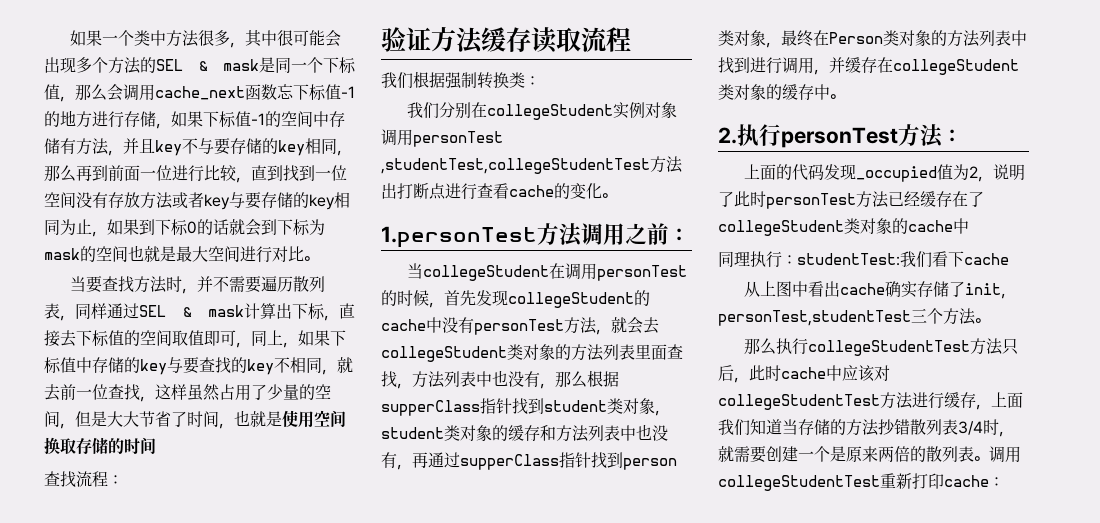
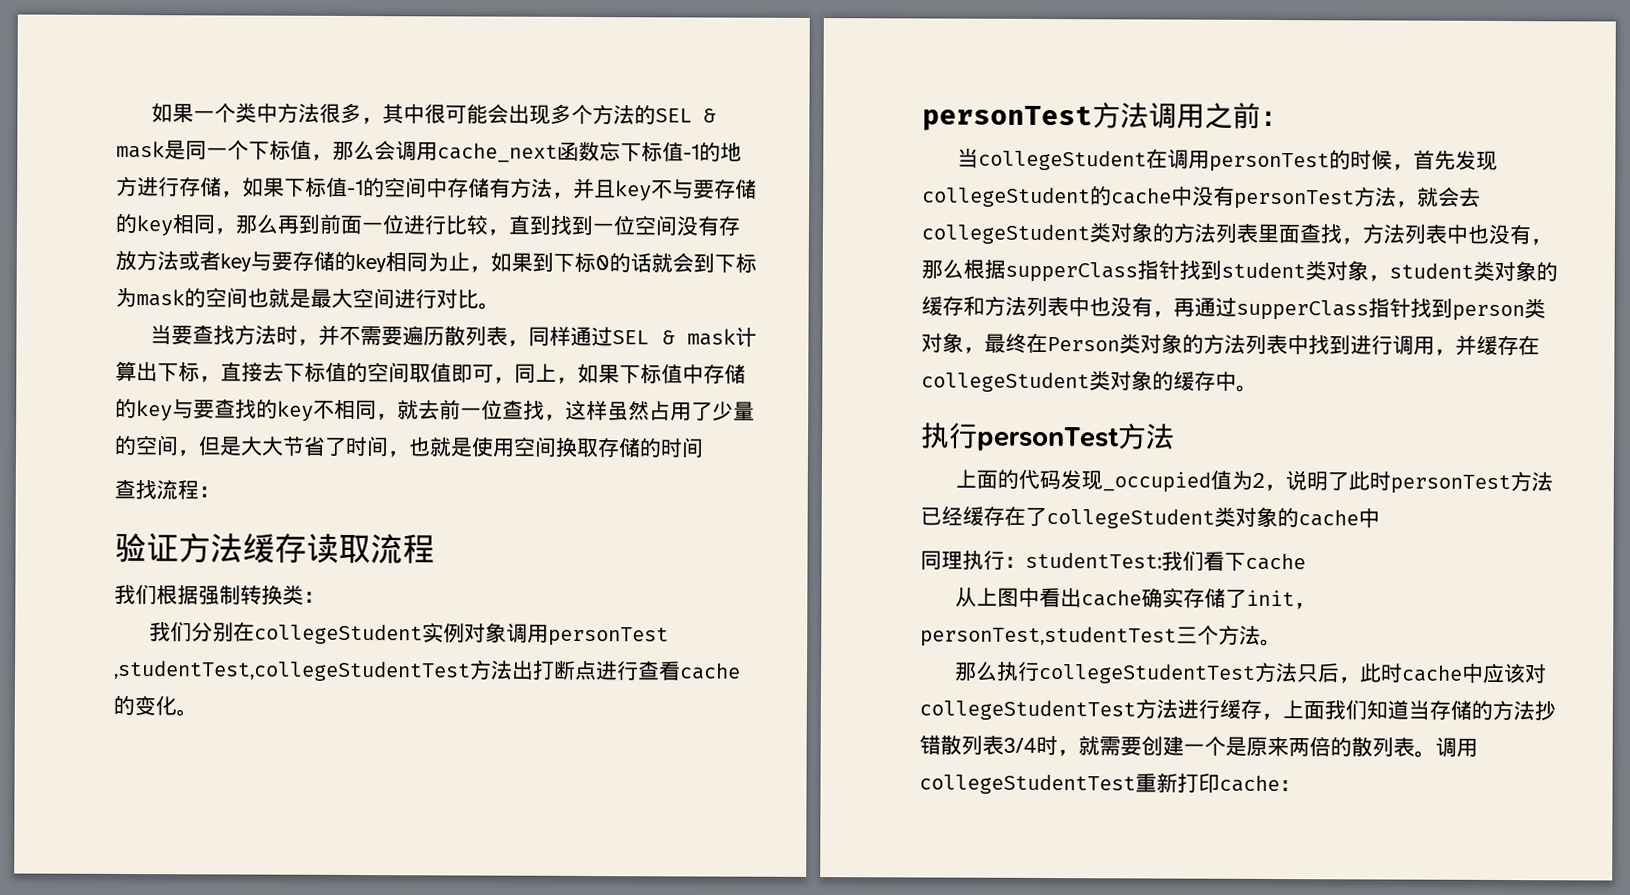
- 1.personTest方法调用之前：
+ personTest方法调用之前：
- 2.执行personTest方法：
+ 执行personTest方法

